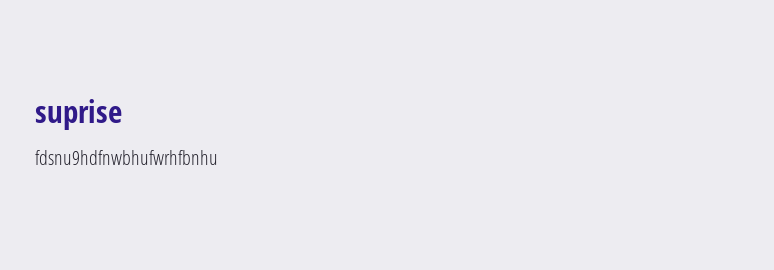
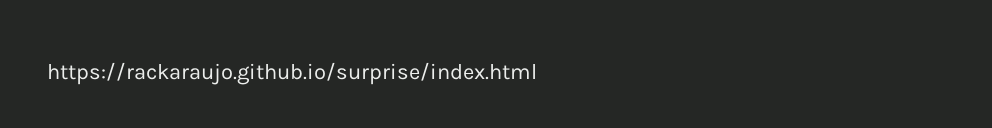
- suprise
- fdsnu9hdfnwbhufwrhfbnhu
+ https://rackaraujo.github.io/surprise/index.html

